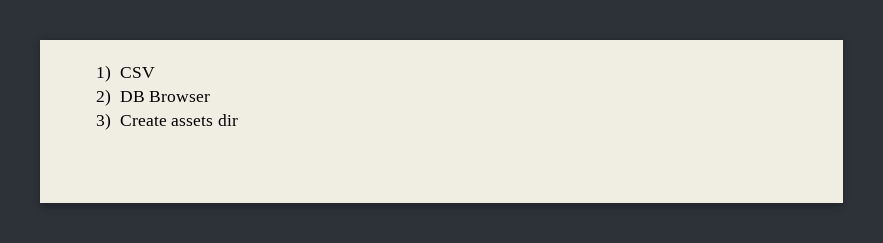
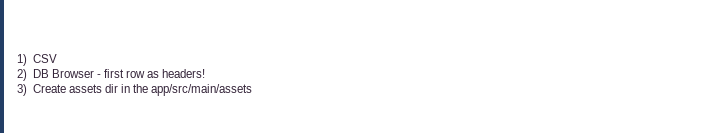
- 2) DB Browser
+ 2) DB Browser - first row as headers!
- 3) Create assets dir
+ 3) Create assets dir in the app/src/main/assets

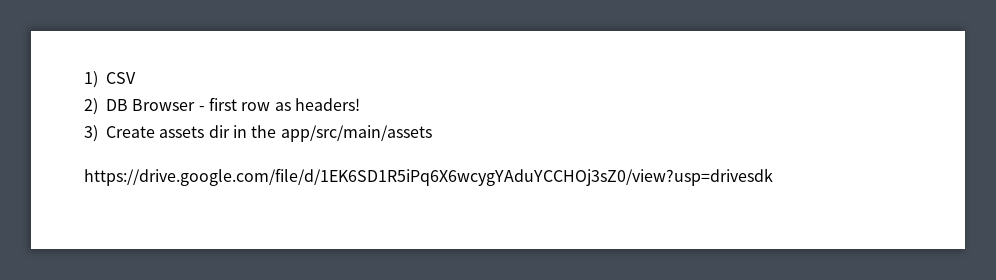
+ https://drive.google.com/file/d/1EK6SD1R5iPq6X6wcygYAduYCCHOj3sZ0/view?usp=drivesdk

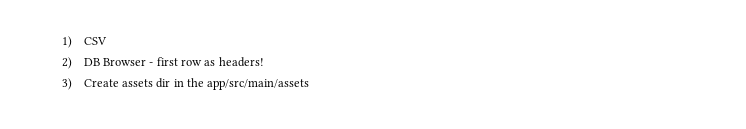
- https://drive.google.com/file/d/1EK6SD1R5iPq6X6wcygYAduYCCHOj3sZ0/view?usp=drivesdk

